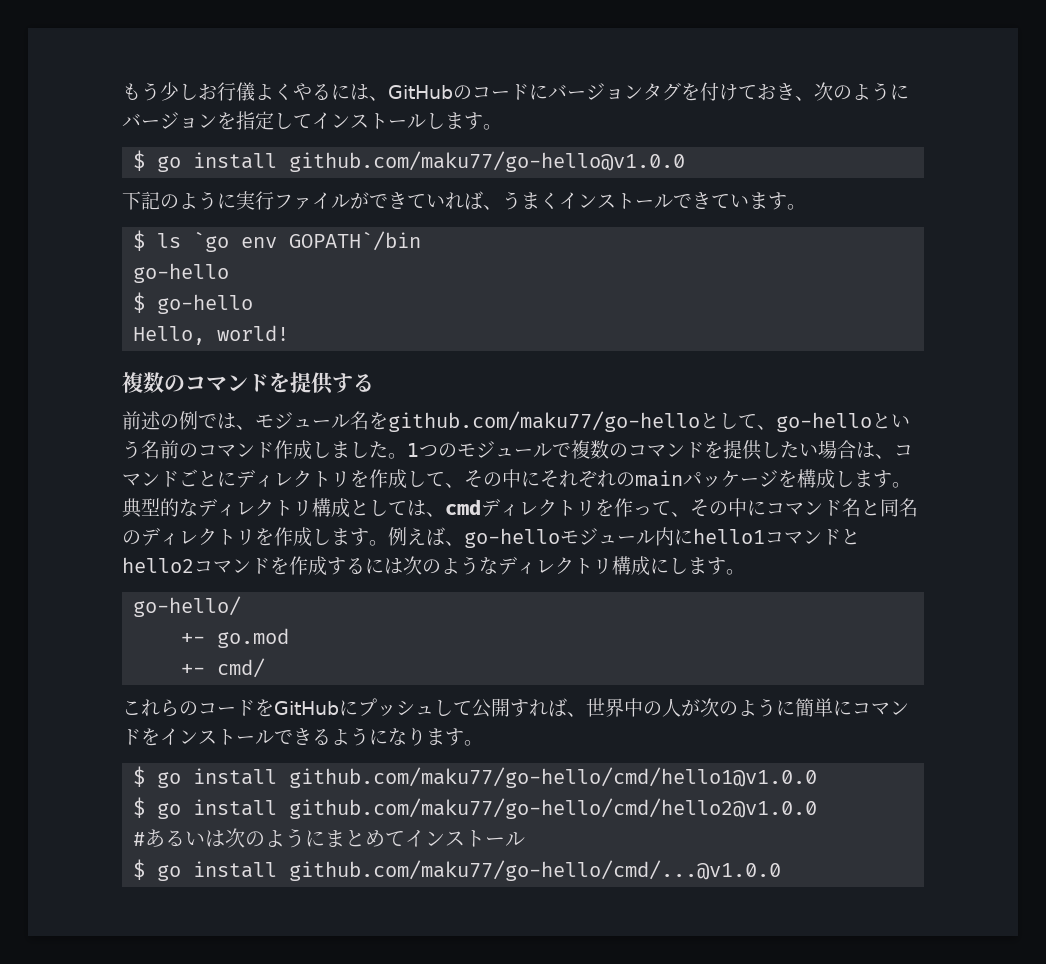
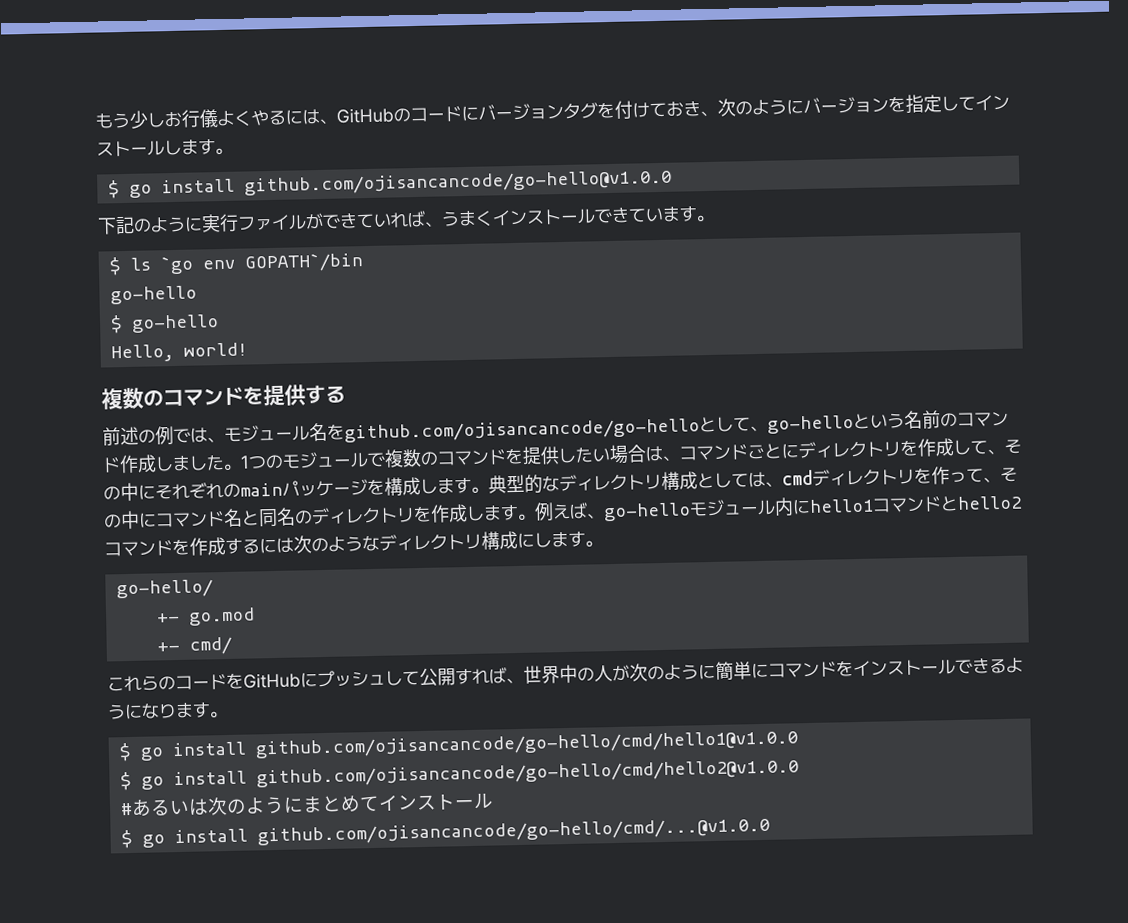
- $ go install github.com/maku77/go-hello@v1.0.0
+ $ go install github.com/ojisancancode/go-hello@v1.0.0
- 前述の例では、モジュール名をgithub.com/maku77/go-helloとして、go-helloという名前のコマンド作成しました。
+ 前述の例では、モジュール名をgithub.com/ojisancancode/go-helloとして、go-helloという名前のコマンド作成しました。
- $ go install github.com/maku77/go-hello/cmd/hello1@v1.0.0
- $ go install github.com/maku77/go-hello/cmd/hello2@v1.0.0
+ $ go install github.com/ojisancancode/go-hello/cmd/hello1@v1.0.0
+ $ go install github.com/ojisancancode/go-hello/cmd/hello2@v1.0.0
- $ go install github.com/maku77/go-hello/cmd/...@v1.0.0
+ $ go install github.com/ojisancancode/go-hello/cmd/...@v1.0.0

